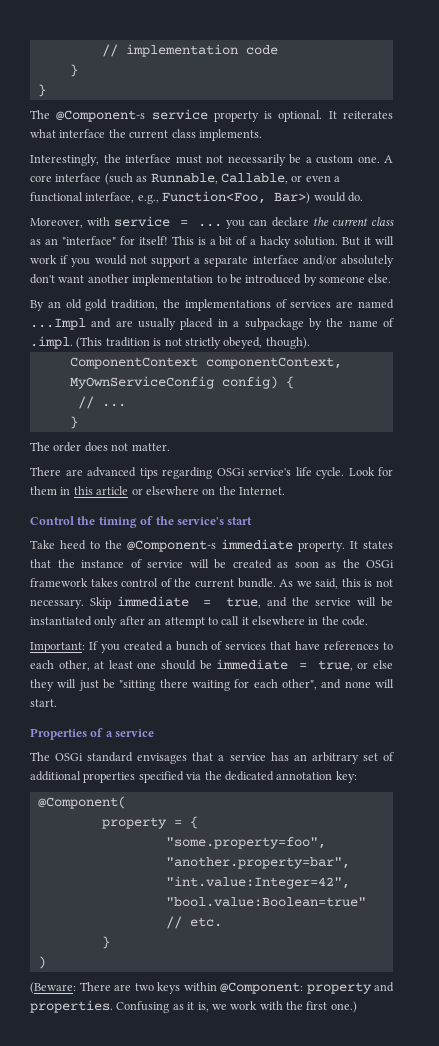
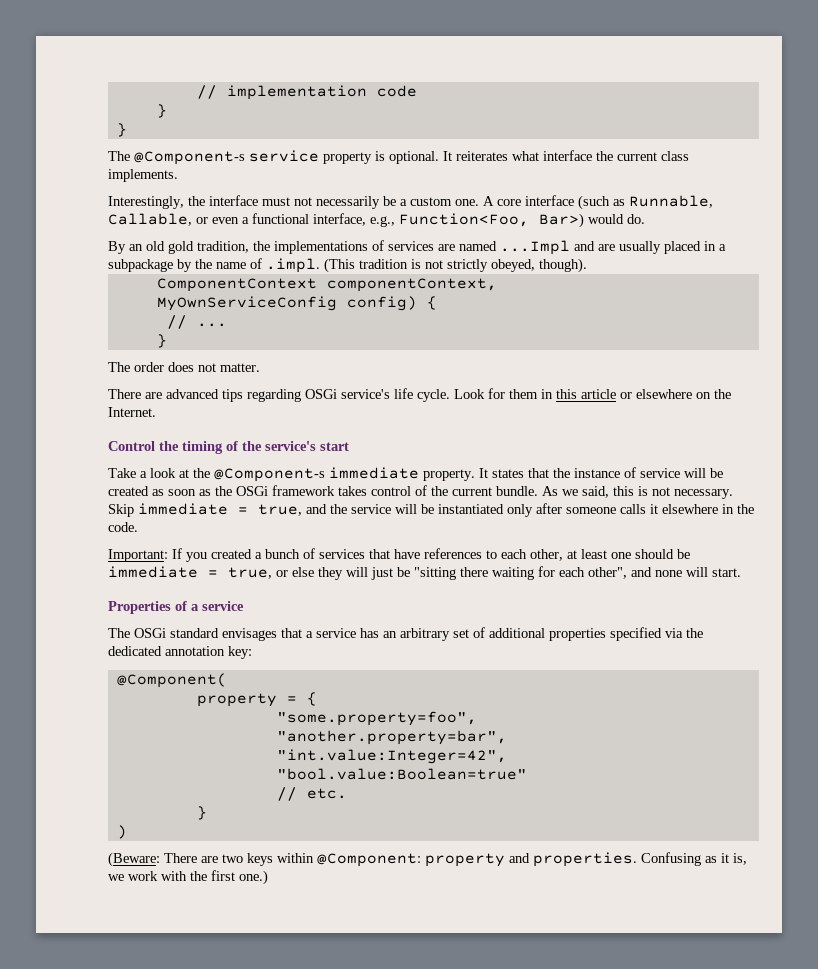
- Moreover, with service = ... you can declare the current class as an "interface" for itself! This is a bit of a hacky solution. But it will work if you would not support a separate interface and/or absolutely don't want another implementation to be introduced by someone else.
- Take heed to the @Component-s immediate property.
+ Take a look at the @Component-s immediate property.
- Skip immediate = true, and the service will be instantiated only after an attempt to call it elsewhere in the code.
+ Skip immediate = true, and the service will be instantiated only after someone calls it elsewhere in the code.

